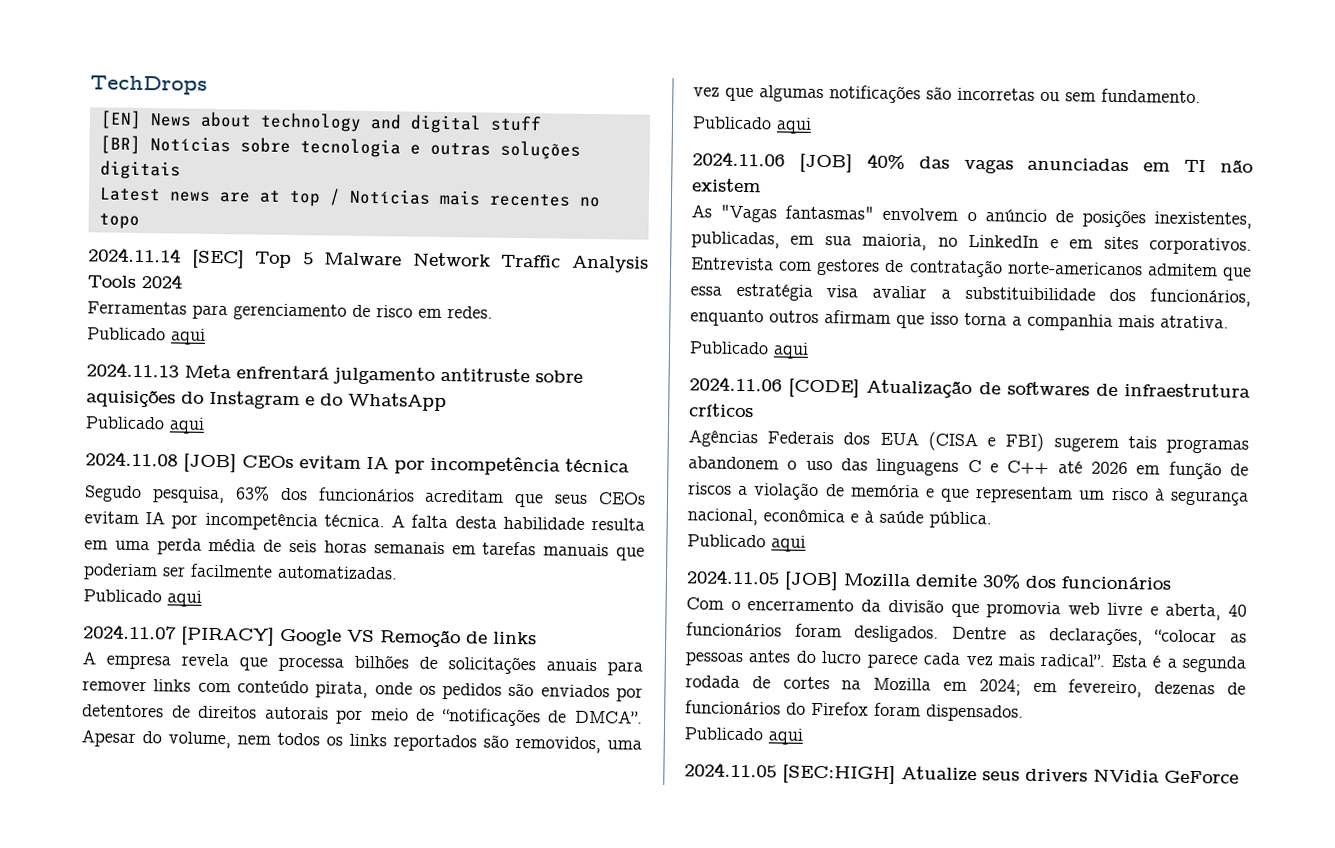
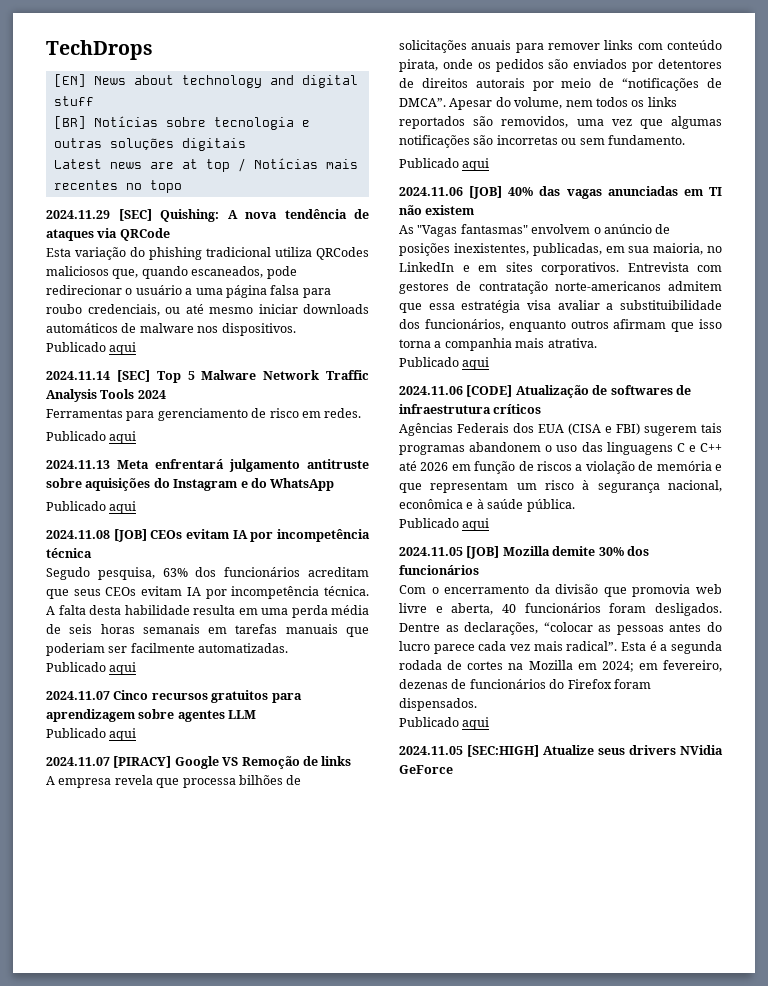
+ 2024.11.29 [SEC] Quishing: A nova tendência de ataques via QRCode
+ Esta variação do phishing tradicional utiliza QRCodes maliciosos que, quando escaneados, pode redirecionar o usuário a uma página falsa para roubo credenciais, ou até mesmo iniciar downloads automáticos de malware nos dispositivos.
+ Publicado aqui
+ 2024.11.07 Cinco recursos gratuitos para aprendizagem sobre agentes LLM
+ Publicado aqui

